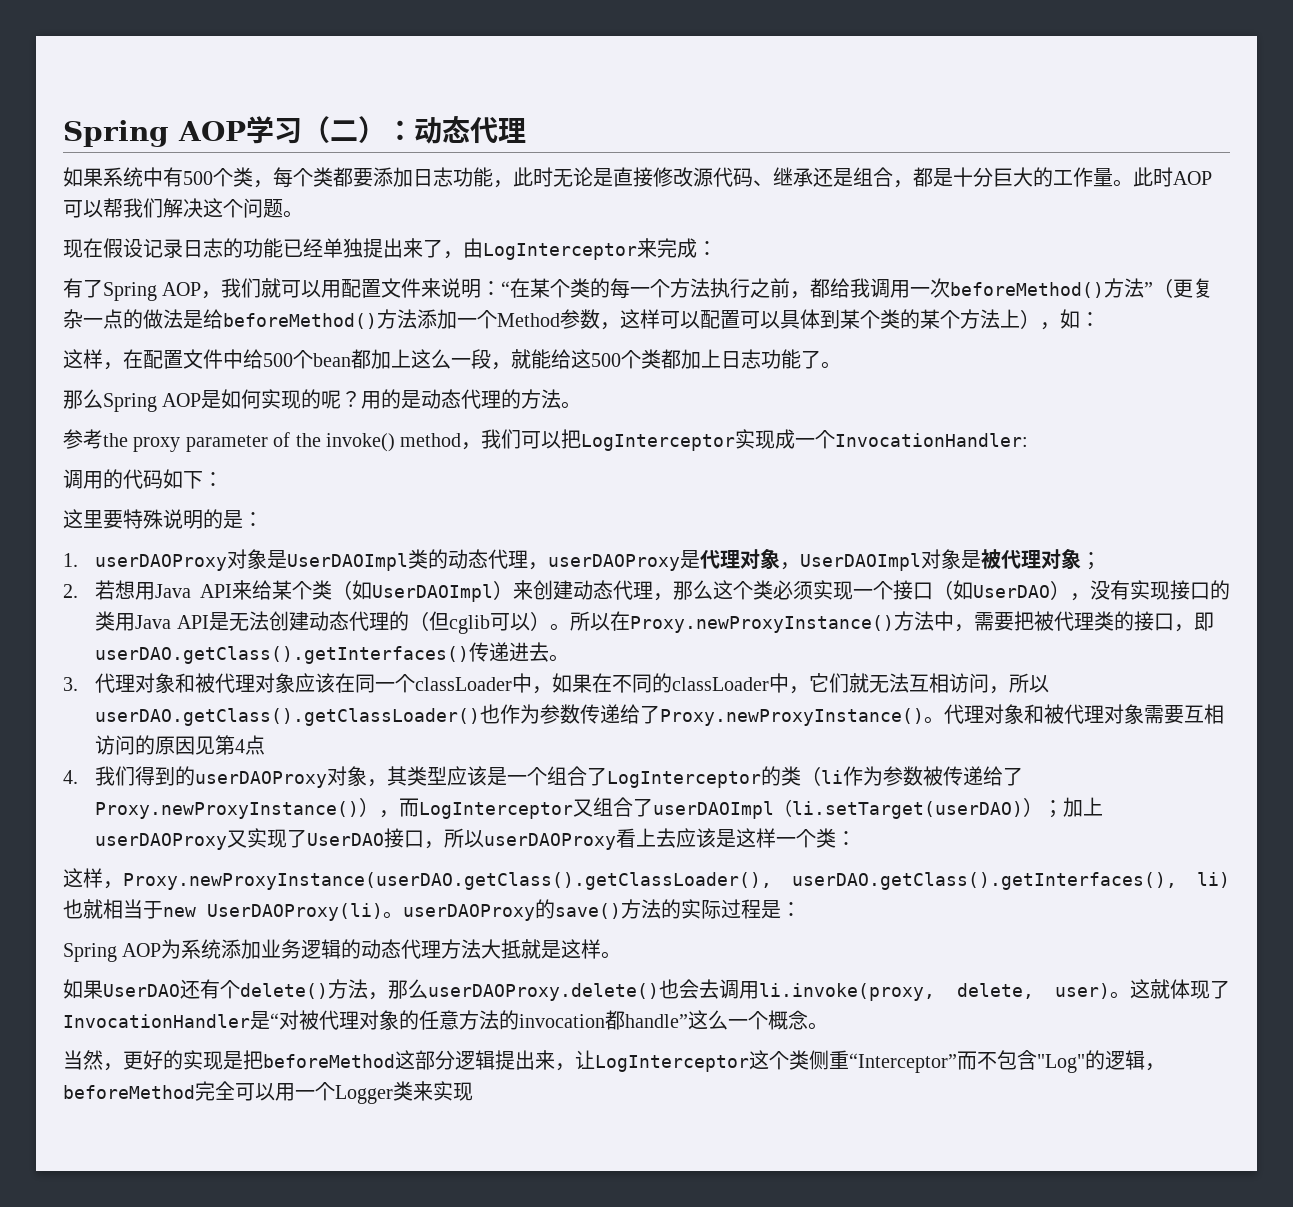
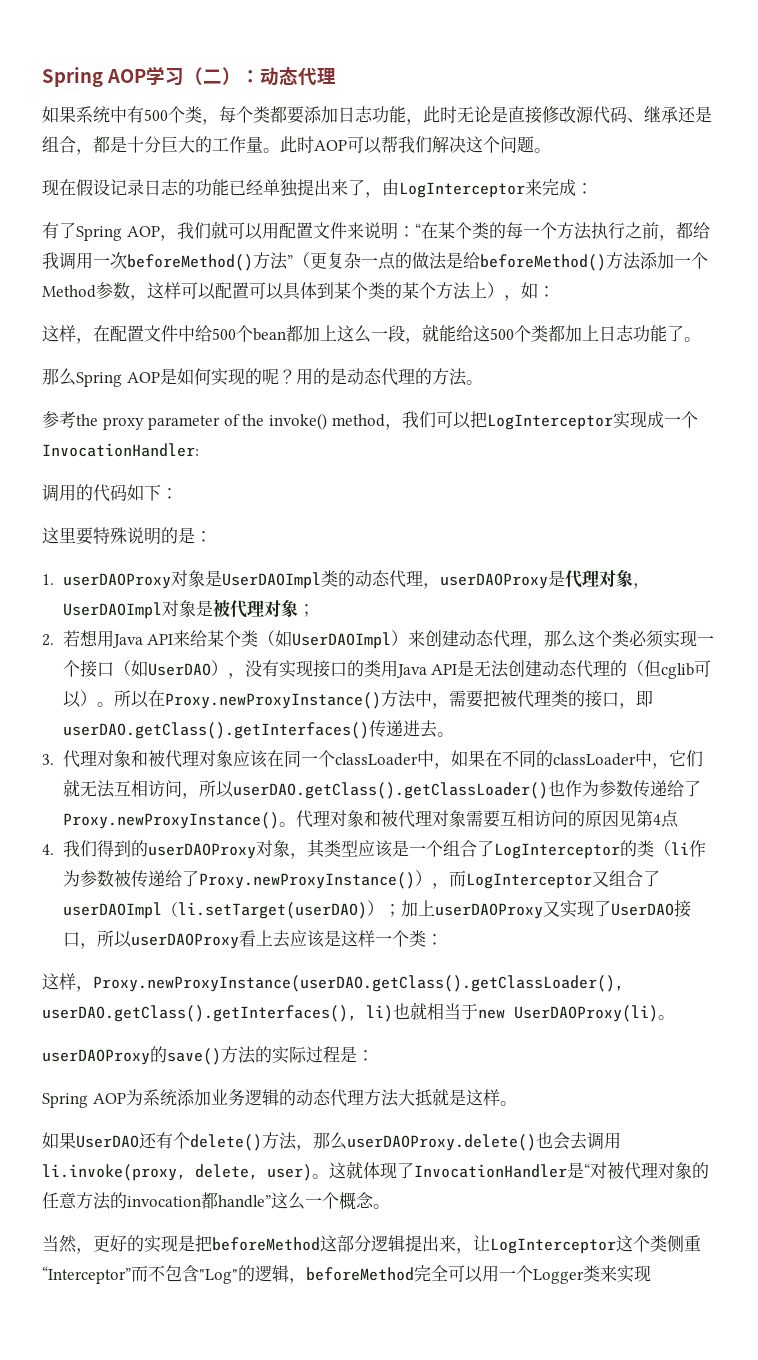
- 这样，Proxy.newProxyInstance(userDAO.getClass().getClassLoader(), userDAO.getClass().getInterfaces(), li)也就相当于new UserDAOProxy(li)。userDAOProxy的save()方法的实际过程是：
+ 这样，Proxy.newProxyInstance(userDAO.getClass().getClassLoader(), userDAO.getClass().getInterfaces(), li)也就相当于new UserDAOProxy(li)。
+ userDAOProxy的save()方法的实际过程是：

